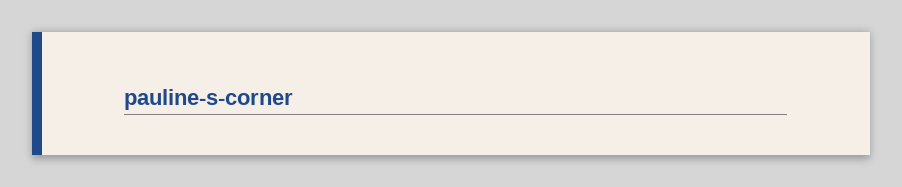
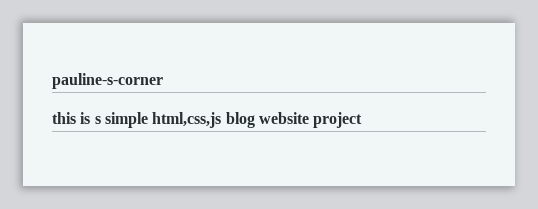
+ this is s simple html,css,js blog website project

